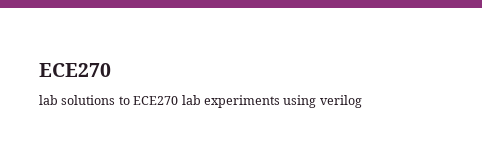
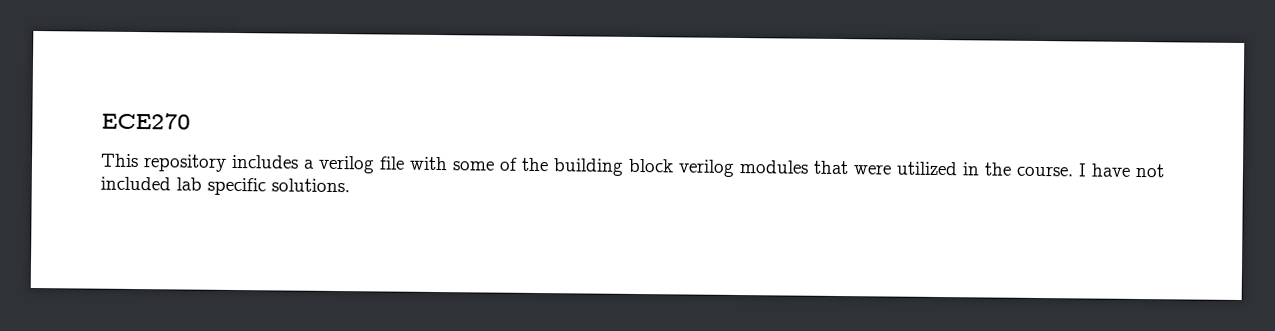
- lab solutions to ECE270 lab experiments using verilog
+ This repository includes a verilog file with some of the building block verilog modules that were utilized in the course. I have not included lab specific solutions.

